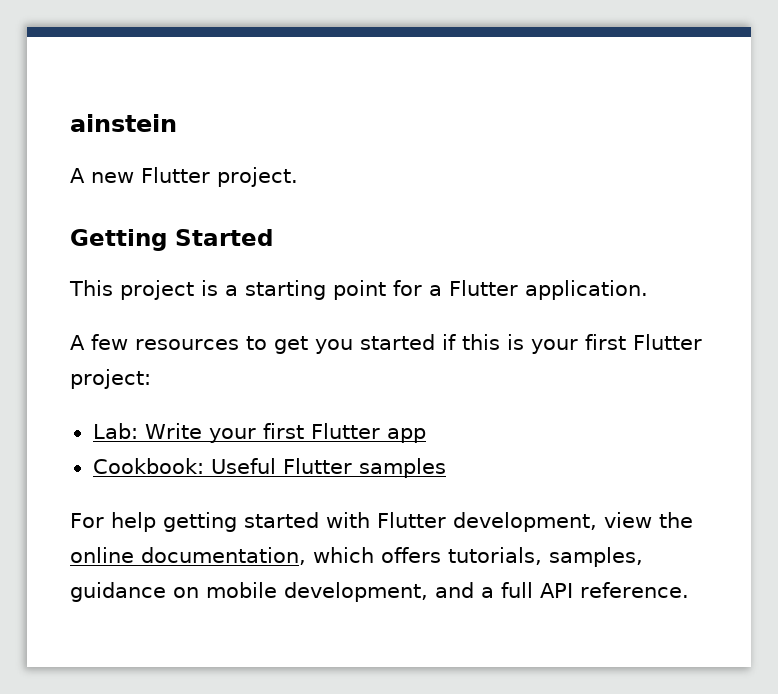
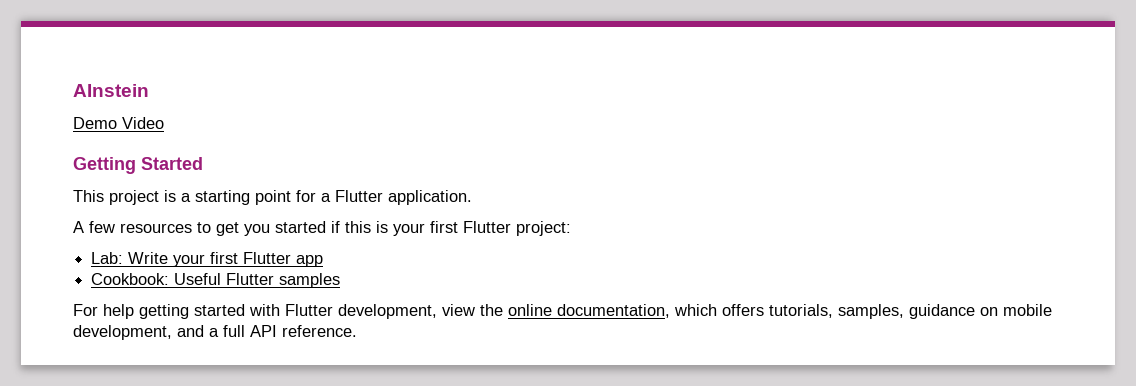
- ainstein
- A new Flutter project.
+ AInstein
+ Demo Video

